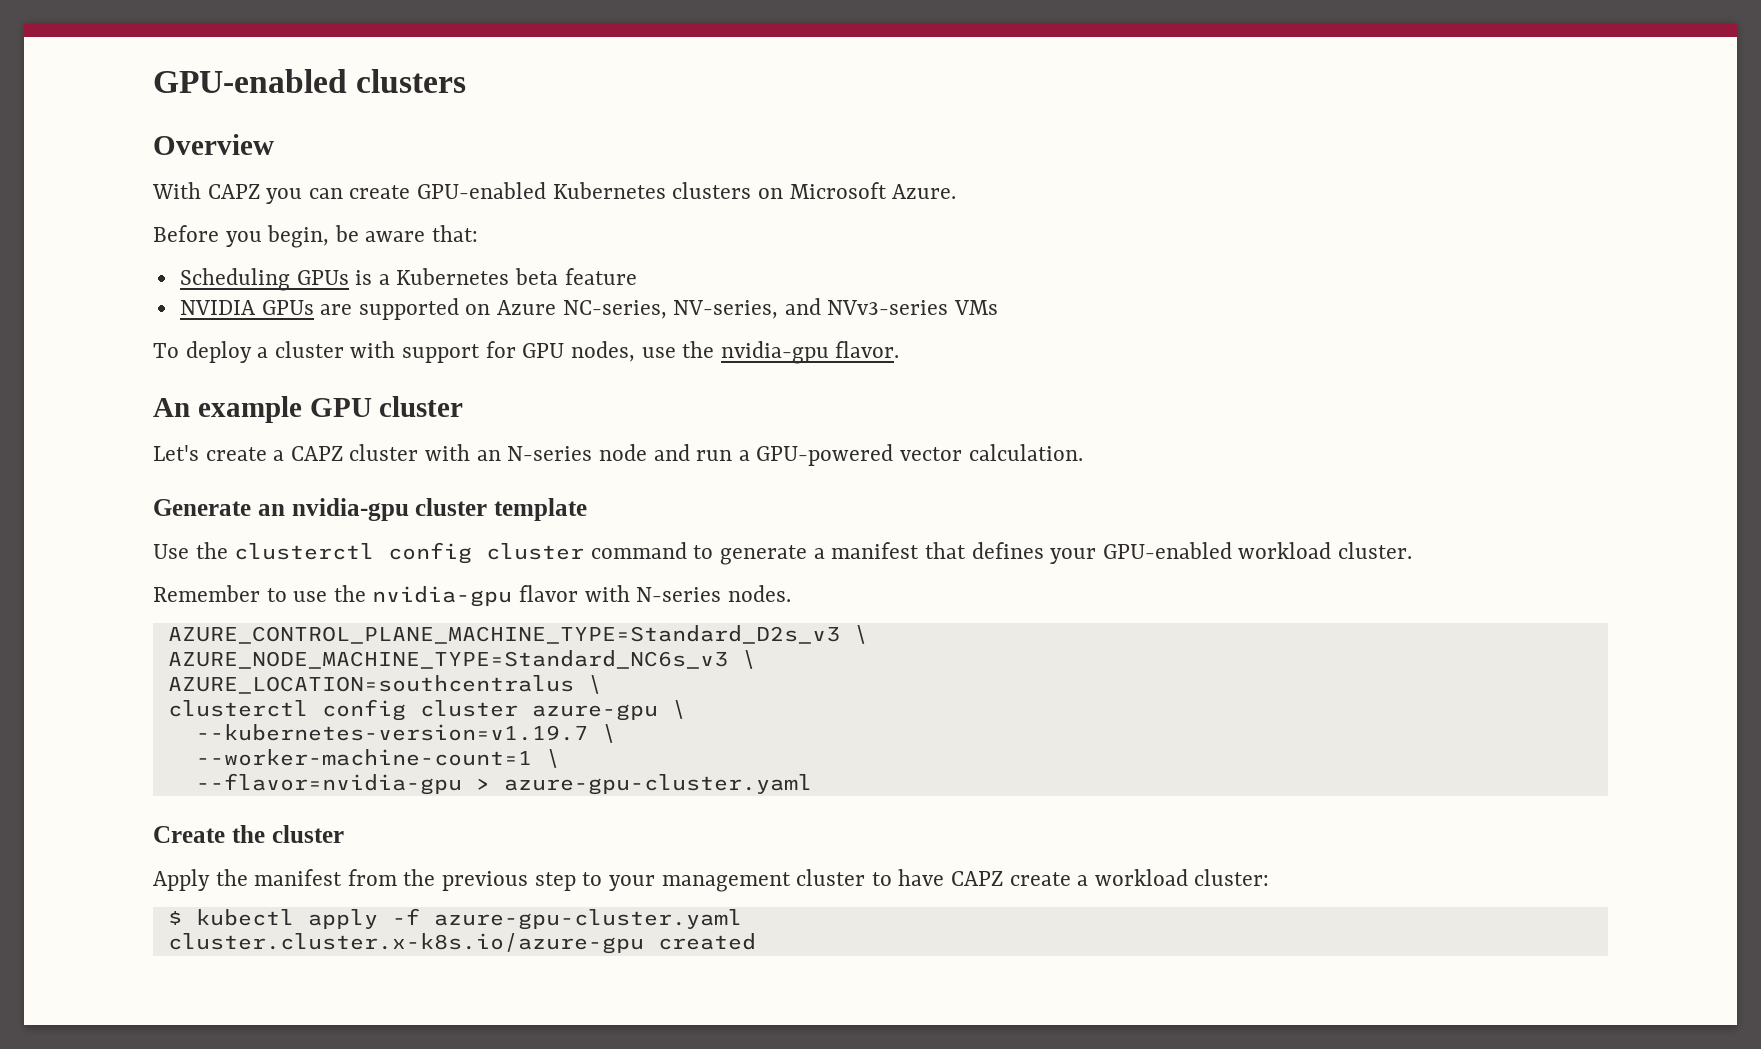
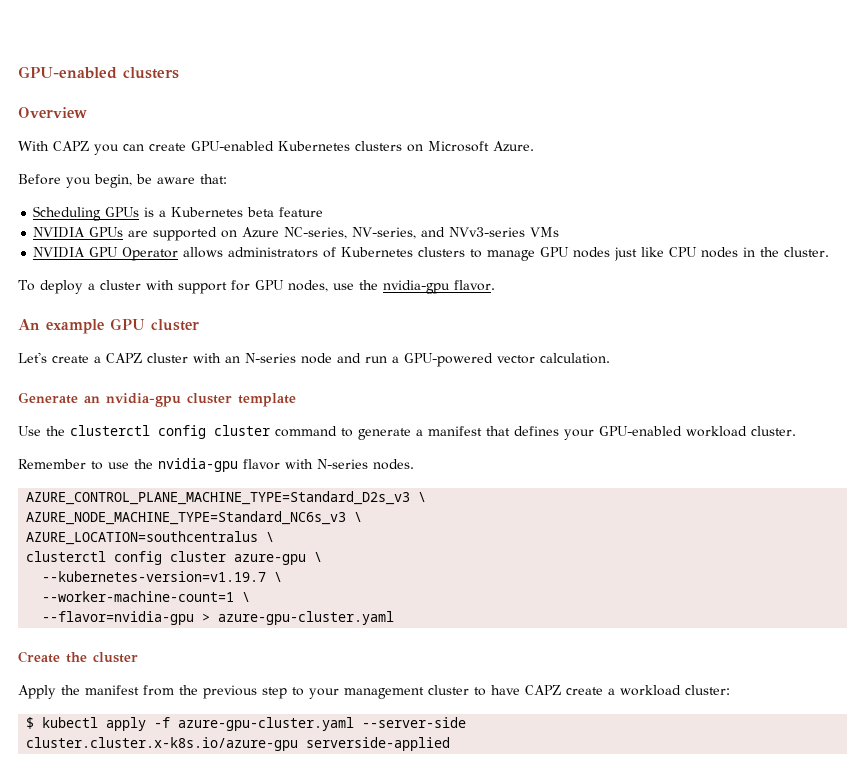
+ NVIDIA GPU Operator allows administrators of Kubernetes clusters to manage GPU nodes just like CPU nodes in the cluster.
- $ kubectl apply -f azure-gpu-cluster.yaml
+ $ kubectl apply -f azure-gpu-cluster.yaml --server-side
- cluster.cluster.x-k8s.io/azure-gpu created
+ cluster.cluster.x-k8s.io/azure-gpu serverside-applied

